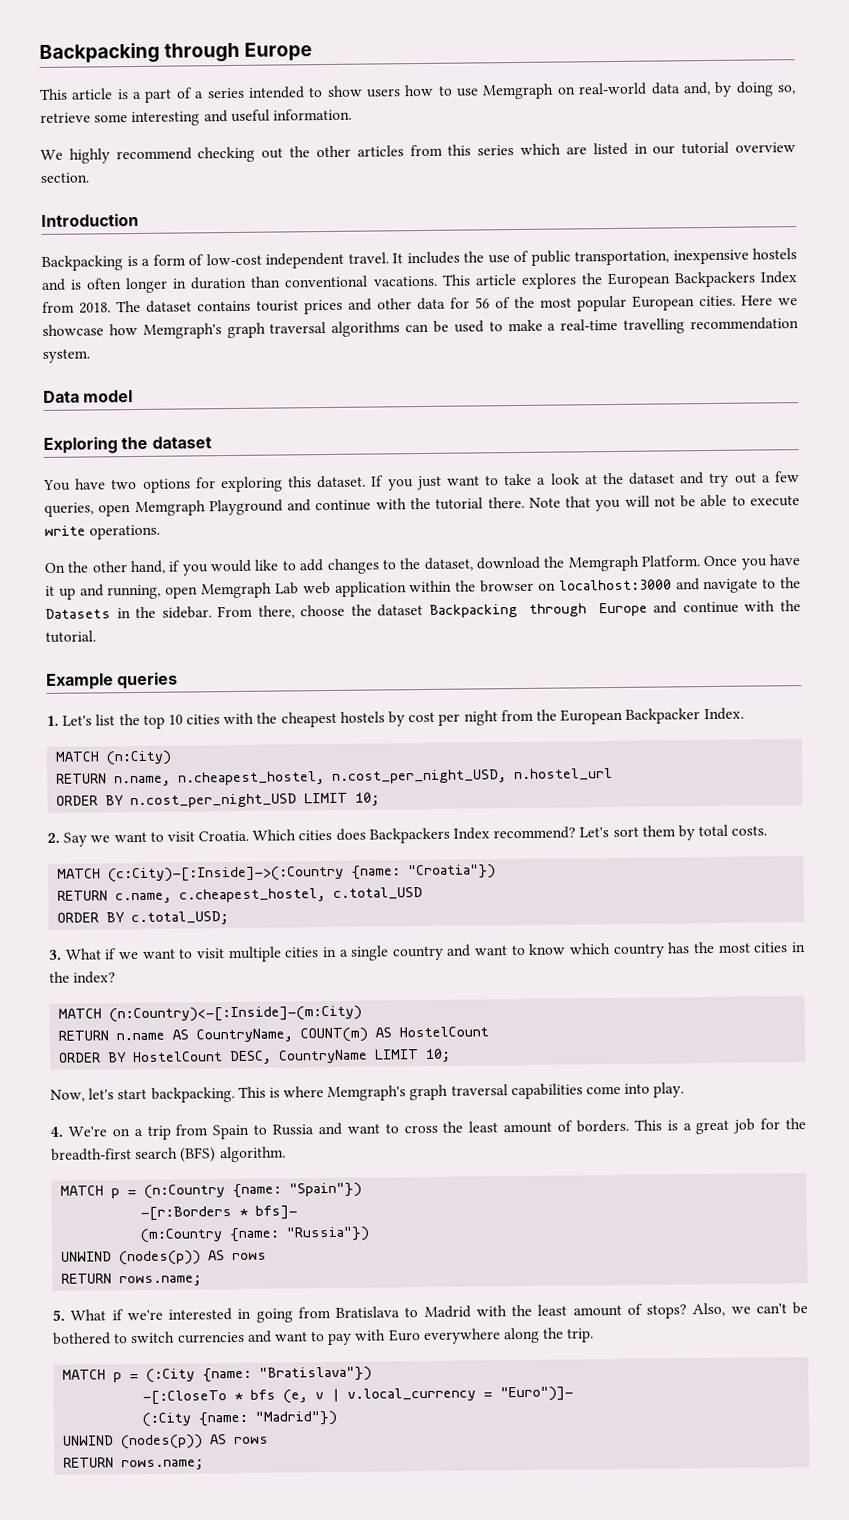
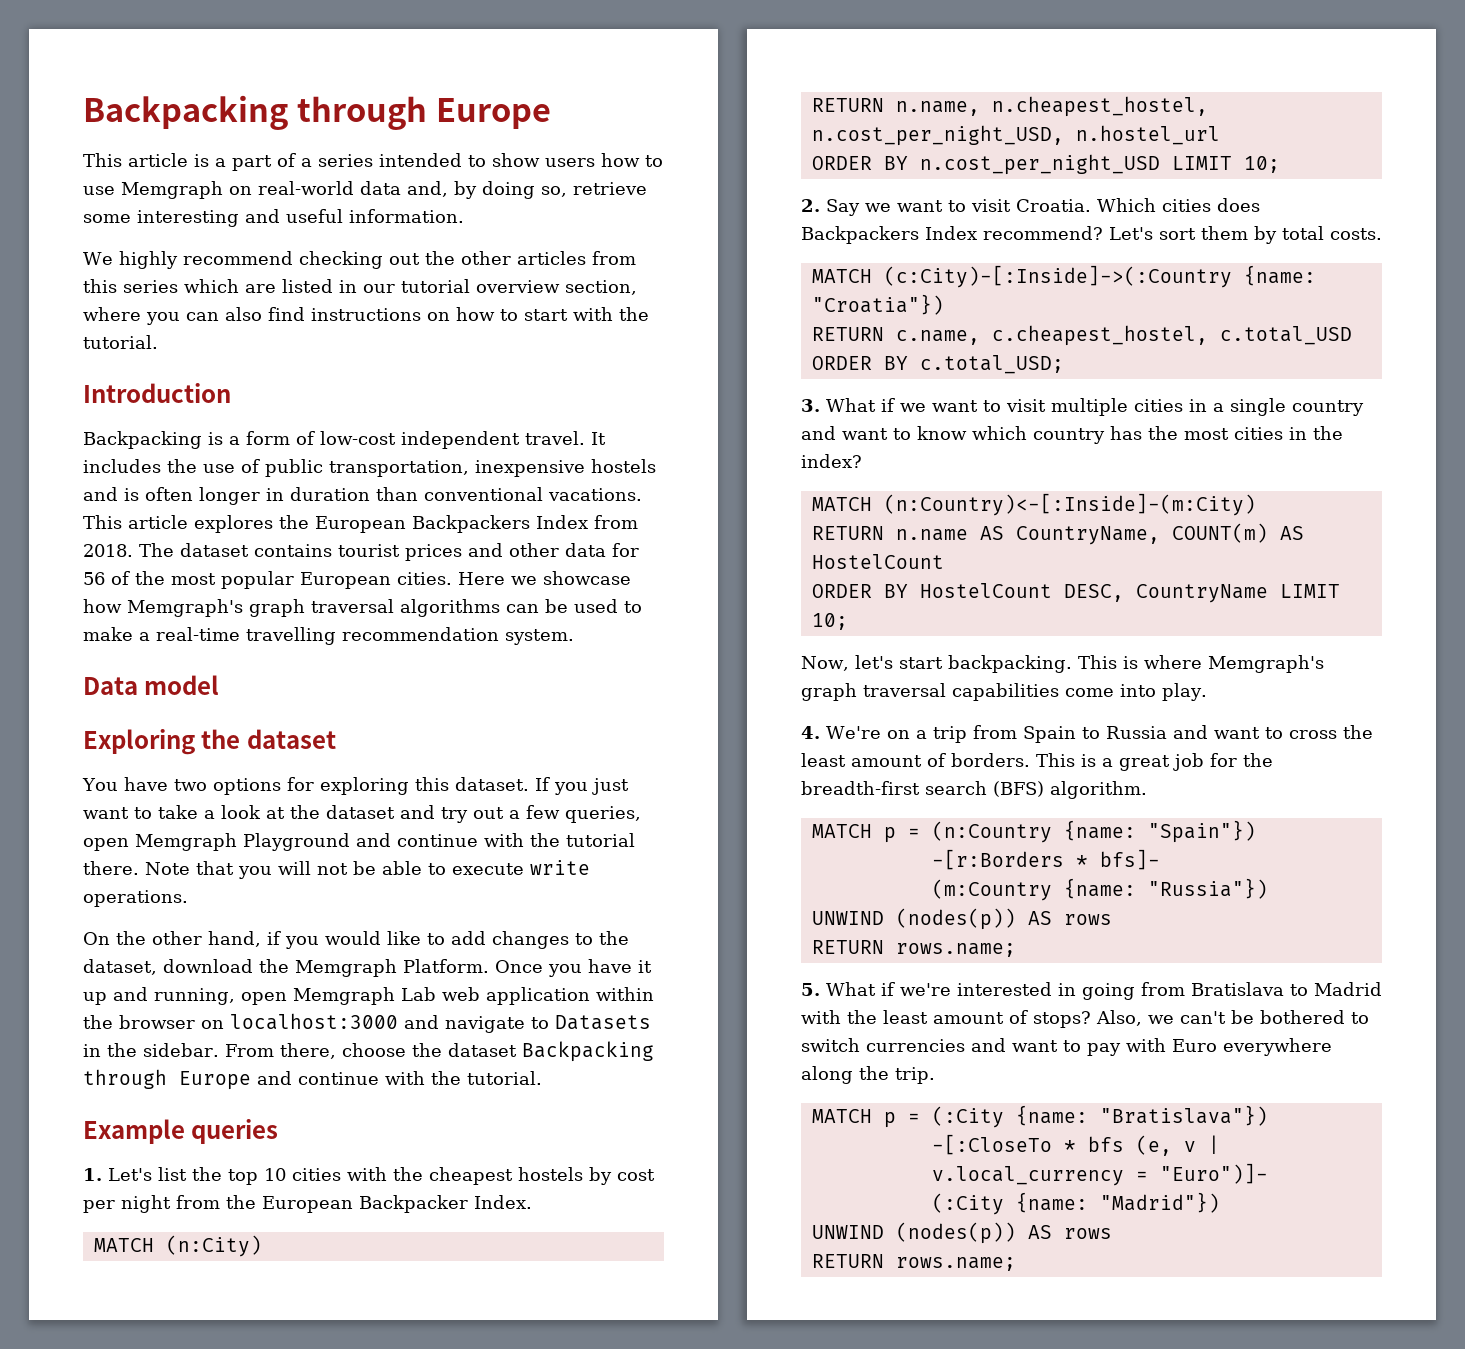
- We highly recommend checking out the other articles from this series which are listed in our tutorial overview section.
+ We highly recommend checking out the other articles from this series which are listed in our tutorial overview section, where you can also find instructions on how to start with the tutorial.
- Once you have it up and running, open Memgraph Lab web application within the browser on localhost:3000 and navigate to the Datasets in the sidebar.
+ Once you have it up and running, open Memgraph Lab web application within the browser on localhost:3000 and navigate to Datasets in the sidebar.

